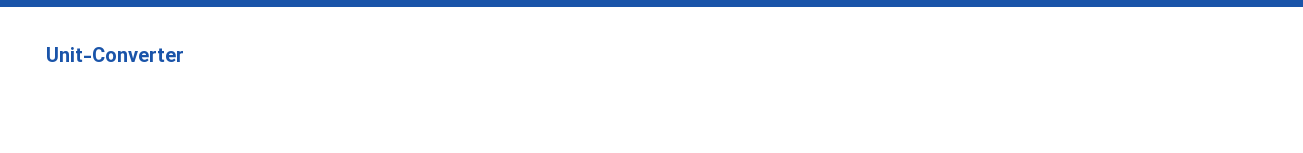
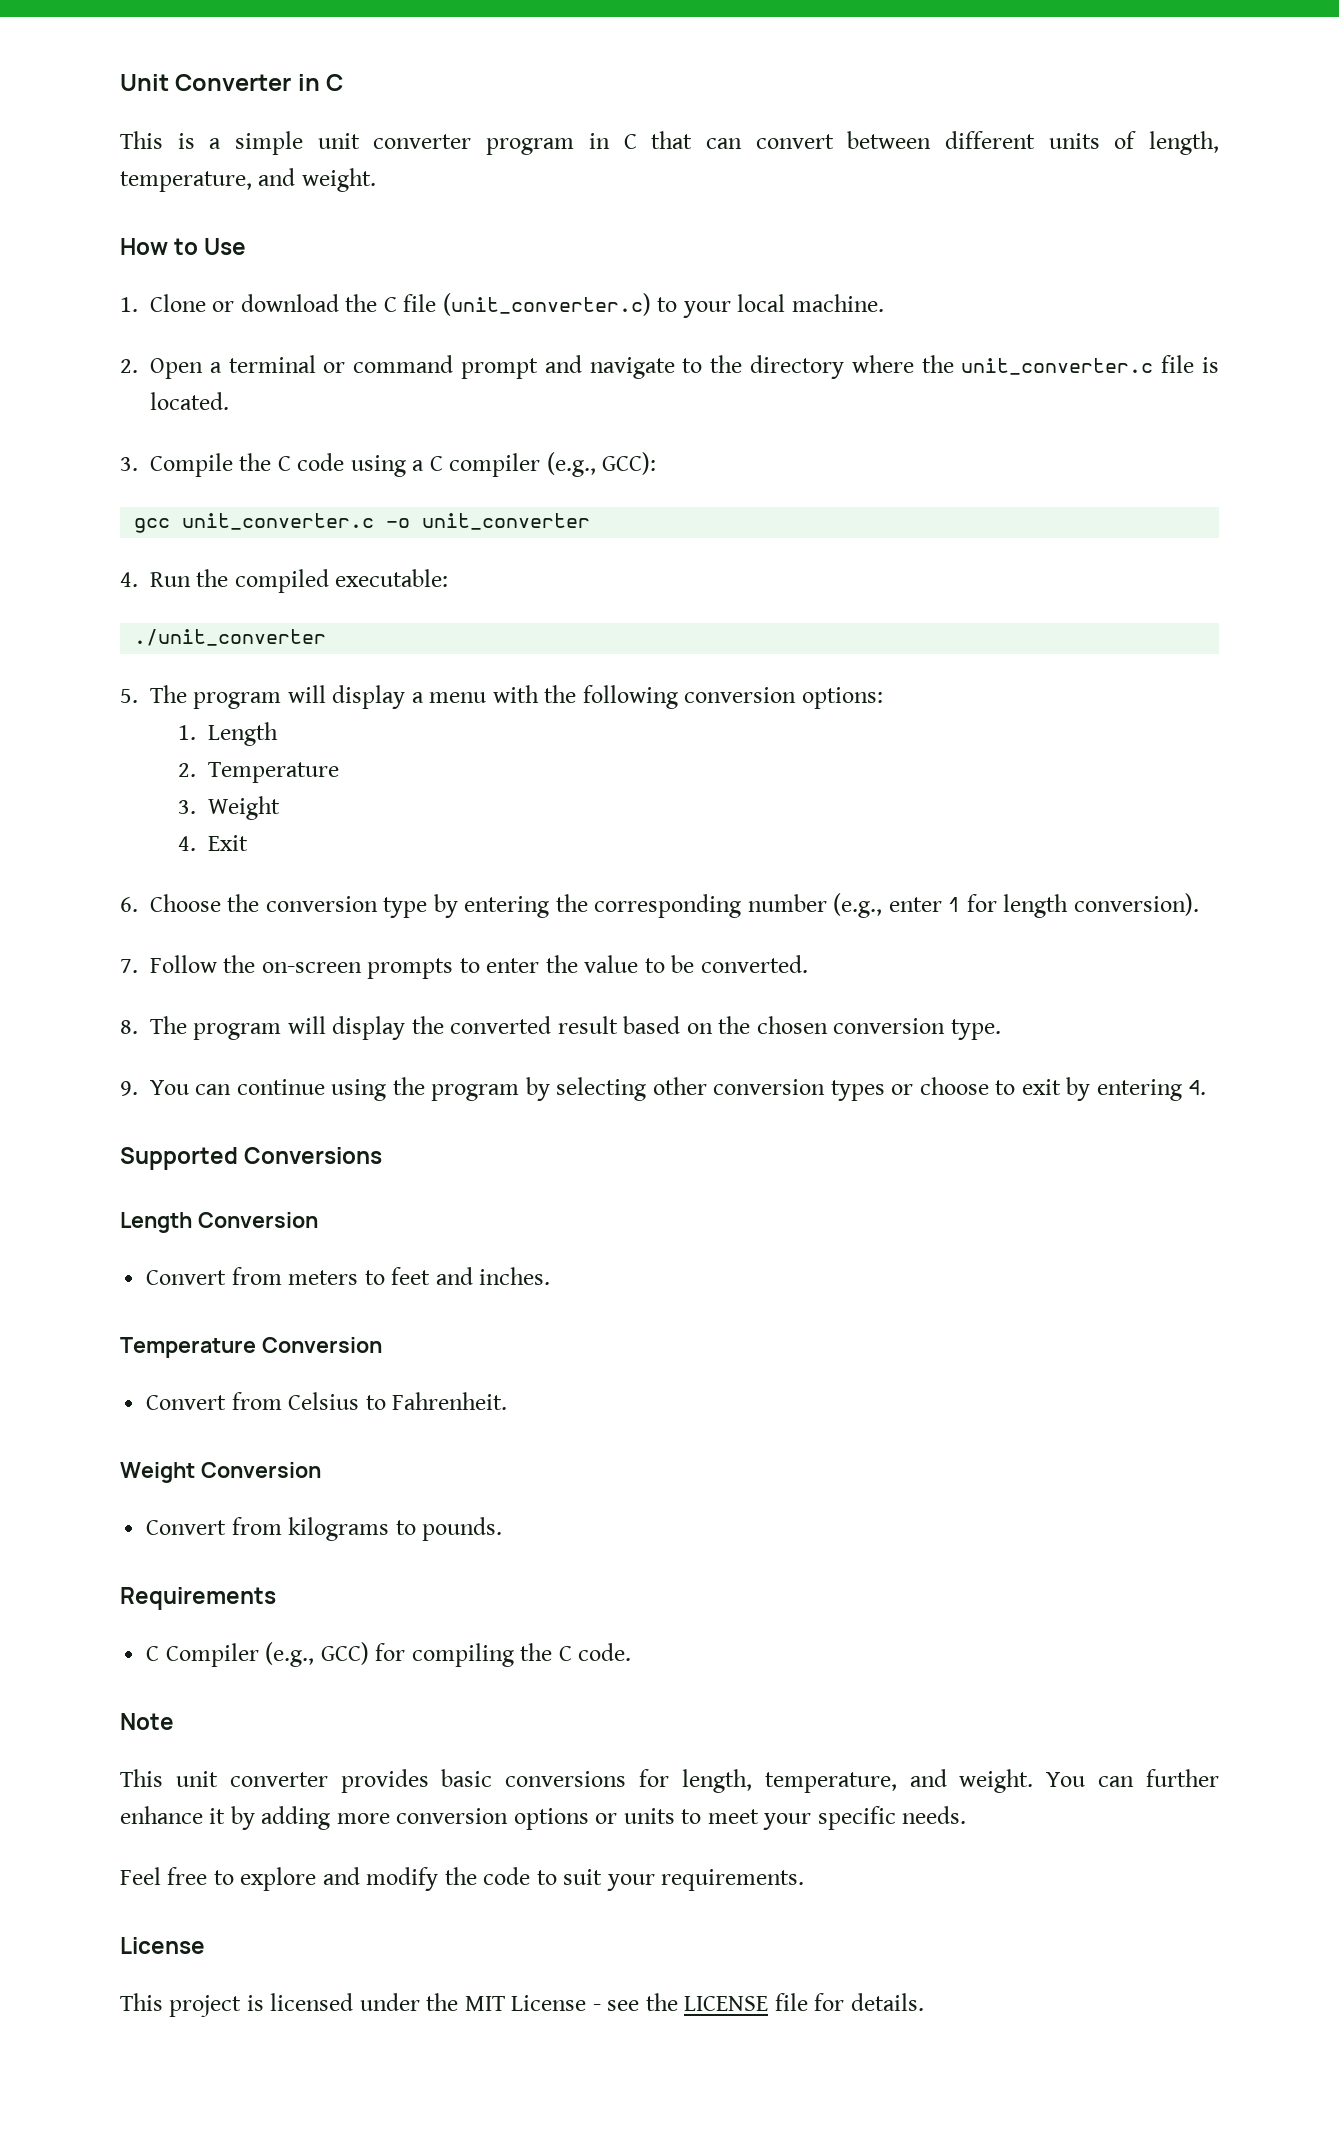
- Unit-Converter
+ Unit Converter in C
+ This is a simple unit converter program in C that can convert between different units of length, temperature, and weight.
+ How to Use
+ 1. Clone or download the C file (unit_converter.c) to your local machine.
+ 2. Open a terminal or command prompt and navigate to the directory where the unit_converter.c file is located.
+ 3. Compile the C code using a C compiler (e.g., GCC):
+ gcc unit_converter.c -o unit_converter
+ 4. Run the compiled executable:
+ ./unit_converter
+ 5. The program will display a menu with the following conversion options:
+ 1. Length
+ 2. Temperature
+ 3. Weight
+ 4. Exit
+ 6. Choose the conversion type by entering the corresponding number (e.g., enter 1 for length conversion).
+ 7. Follow the on-screen prompts to enter the value to be converted.
+ 8. The program will display the converted result based on the chosen conversion type.
+ 9. You can continue using the program by selecting other conversion types or choose to exit by entering 4.
+ Supported Conversions
+ Length Conversion
+ Convert from meters to feet and inches.
+ Temperature Conversion
+ Convert from Celsius to Fahrenheit.
+ Weight Conversion
+ Convert from kilograms to pounds.
+ Requirements
+ C Compiler (e.g., GCC) for compiling the C code.
+ Note
+ This unit converter provides basic conversions for length, temperature, and weight. You can further enhance it by adding more conversion options or units to meet your specific needs.
+ Feel free to explore and modify the code to suit your requirements.
+ License
+ This project is licensed under the MIT License - see the LICENSE file for details.

